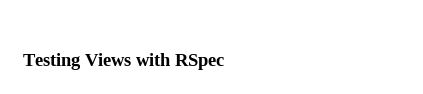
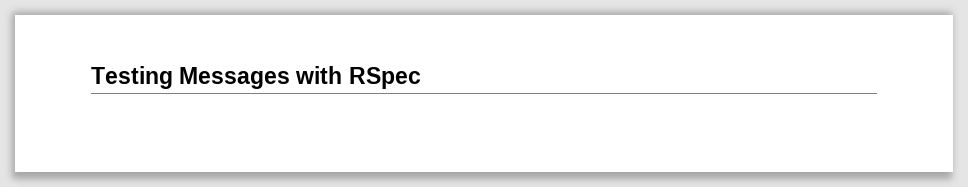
- Testing Views with RSpec
+ Testing Messages with RSpec

